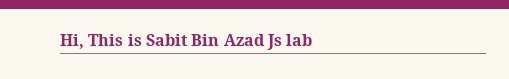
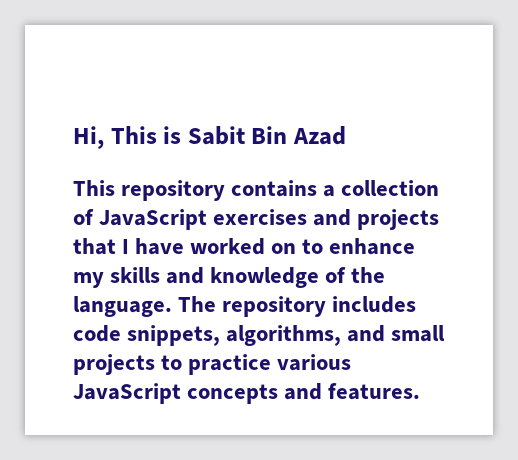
- Hi, This is Sabit Bin Azad Js lab
+ Hi, This is Sabit Bin Azad
+ This repository contains a collection of JavaScript exercises and projects that I have worked on to enhance my skills and knowledge of the language. The repository includes code snippets, algorithms, and small projects to practice various JavaScript concepts and features.

